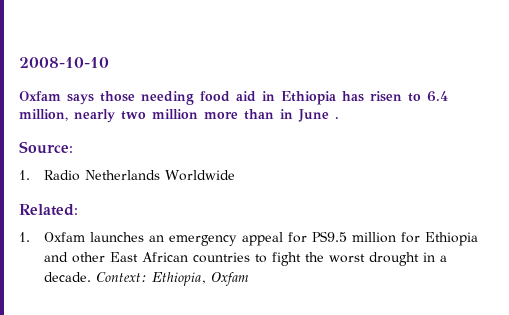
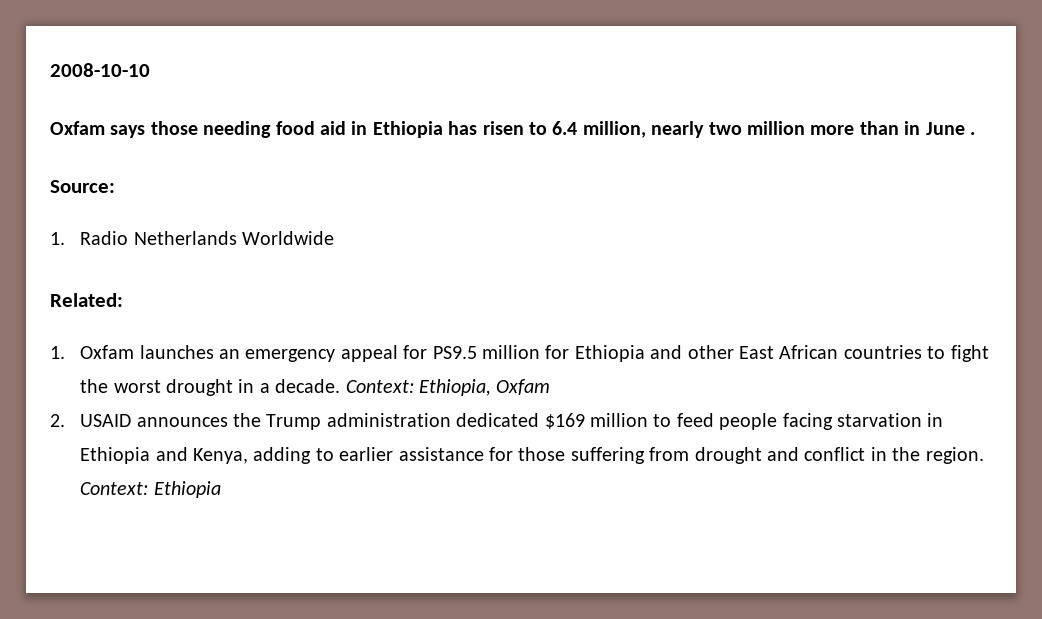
+ 2. USAID announces the Trump administration dedicated $169 million to feed people facing starvation in Ethiopia and Kenya, adding to earlier assistance for those suffering from drought and conflict in the region. Context: Ethiopia

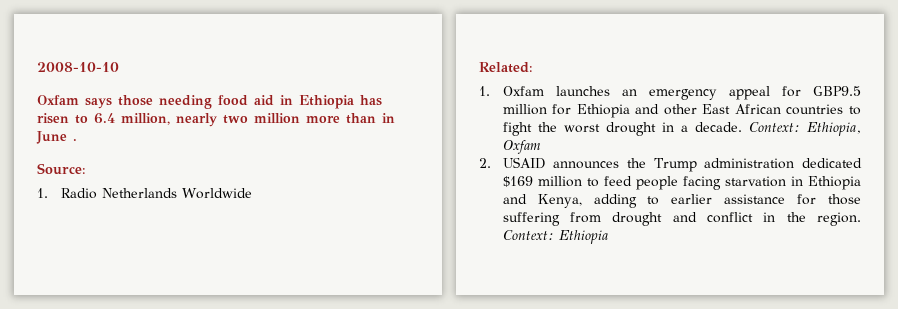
- 1. Oxfam launches an emergency appeal for PS9.5 million for Ethiopia and other East African countries to fight the worst drought in a decade.
+ 1. Oxfam launches an emergency appeal for GBP9.5 million for Ethiopia and other East African countries to fight the worst drought in a decade.

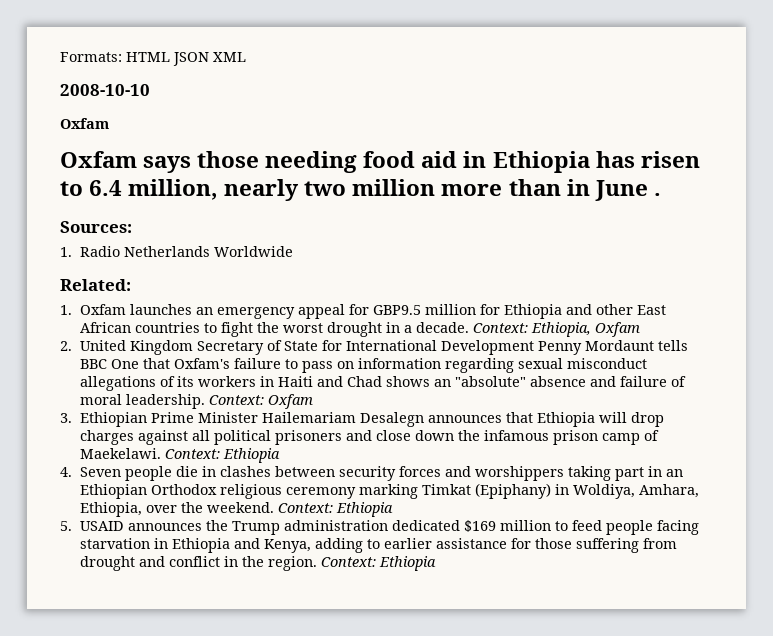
+ Formats: HTML JSON XML
  2008-10-10
+ Oxfam
- Source:
+ Sources:
- 2. USAID announces the Trump administration dedicated $169 million to feed people facing starvation in Ethiopia and Kenya, adding to earlier assistance for those suffering from drought and conflict in the region.
+ 2. United Kingdom Secretary of State for International Development Penny Mordaunt tells BBC One that Oxfam's failure to pass on information regarding sexual misconduct allegations of its workers in Haiti and Chad shows an "absolute" absence and failure of moral leadership. Context: Oxfam
+ 3. Ethiopian Prime Minister Hailemariam Desalegn announces that Ethiopia will drop charges against all political prisoners and close down the infamous prison camp of Maekelawi. Context: Ethiopia
+ 4. Seven people die in clashes between security forces and worshippers taking part in an Ethiopian Orthodox religious ceremony marking Timkat (Epiphany) in Woldiya, Amhara, Ethiopia, over the weekend. Context: Ethiopia
+ 5. USAID announces the Trump administration dedicated $169 million to feed people facing starvation in Ethiopia and Kenya, adding to earlier assistance for those suffering from drought and conflict in the region.

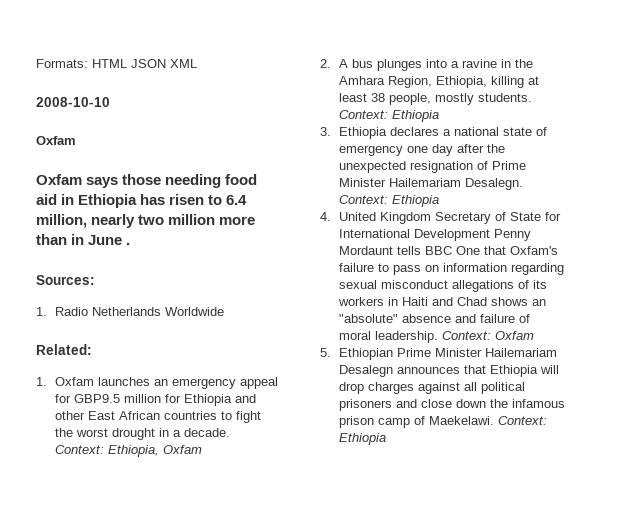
- 2. United Kingdom Secretary of State for International Development Penny Mordaunt tells BBC One that Oxfam's failure to pass on information regarding sexual misconduct allegations of its workers in Haiti and Chad shows an "absolute" absence and failure of moral leadership.
+ 2. A bus plunges into a ravine in the Amhara Region, Ethiopia, killing at least 38 people, mostly students. Context: Ethiopia
+ 3. Ethiopia declares a national state of emergency one day after the unexpected resignation of Prime Minister Hailemariam Desalegn. Context: Ethiopia
+ 4. United Kingdom Secretary of State for International Development Penny Mordaunt tells BBC One that Oxfam's failure to pass on information regarding sexual misconduct allegations of its workers in Haiti and Chad shows an "absolute" absence and failure of moral leadership.
- 3. Ethiopian Prime Minister Hailemariam Desalegn announces that Ethiopia will drop charges against all political prisoners and close down the infamous prison camp of Maekelawi.
+ 5. Ethiopian Prime Minister Hailemariam Desalegn announces that Ethiopia will drop charges against all political prisoners and close down the infamous prison camp of Maekelawi.
- 4. Seven people die in clashes between security forces and worshippers taking part in an Ethiopian Orthodox religious ceremony marking Timkat (Epiphany) in Woldiya, Amhara, Ethiopia, over the weekend. Context: Ethiopia
- 5. USAID announces the Trump administration dedicated $169 million to feed people facing starvation in Ethiopia and Kenya, adding to earlier assistance for those suffering from drought and conflict in the region. Context: Ethiopia

